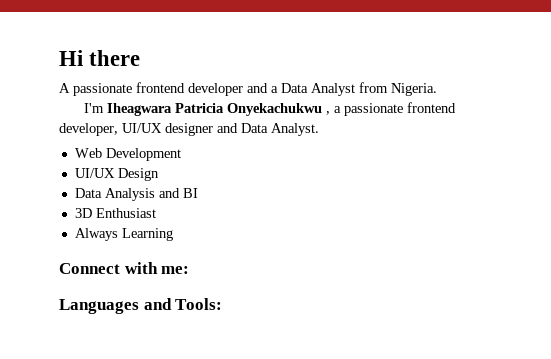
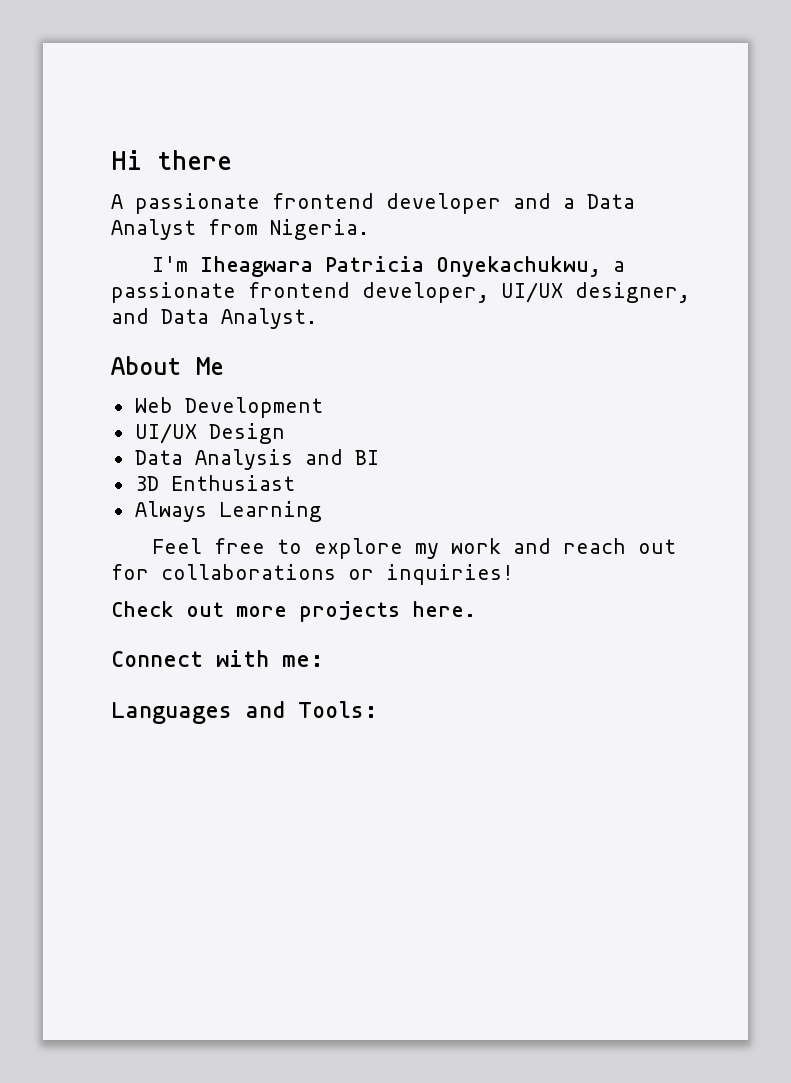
- I'm Iheagwara Patricia Onyekachukwu , a passionate frontend developer, UI/UX designer and Data Analyst.
+ I'm Iheagwara Patricia Onyekachukwu, a passionate frontend developer, UI/UX designer, and Data Analyst.
+ About Me
+ Feel free to explore my work and reach out for collaborations or inquiries!
+ Check out more projects here.

